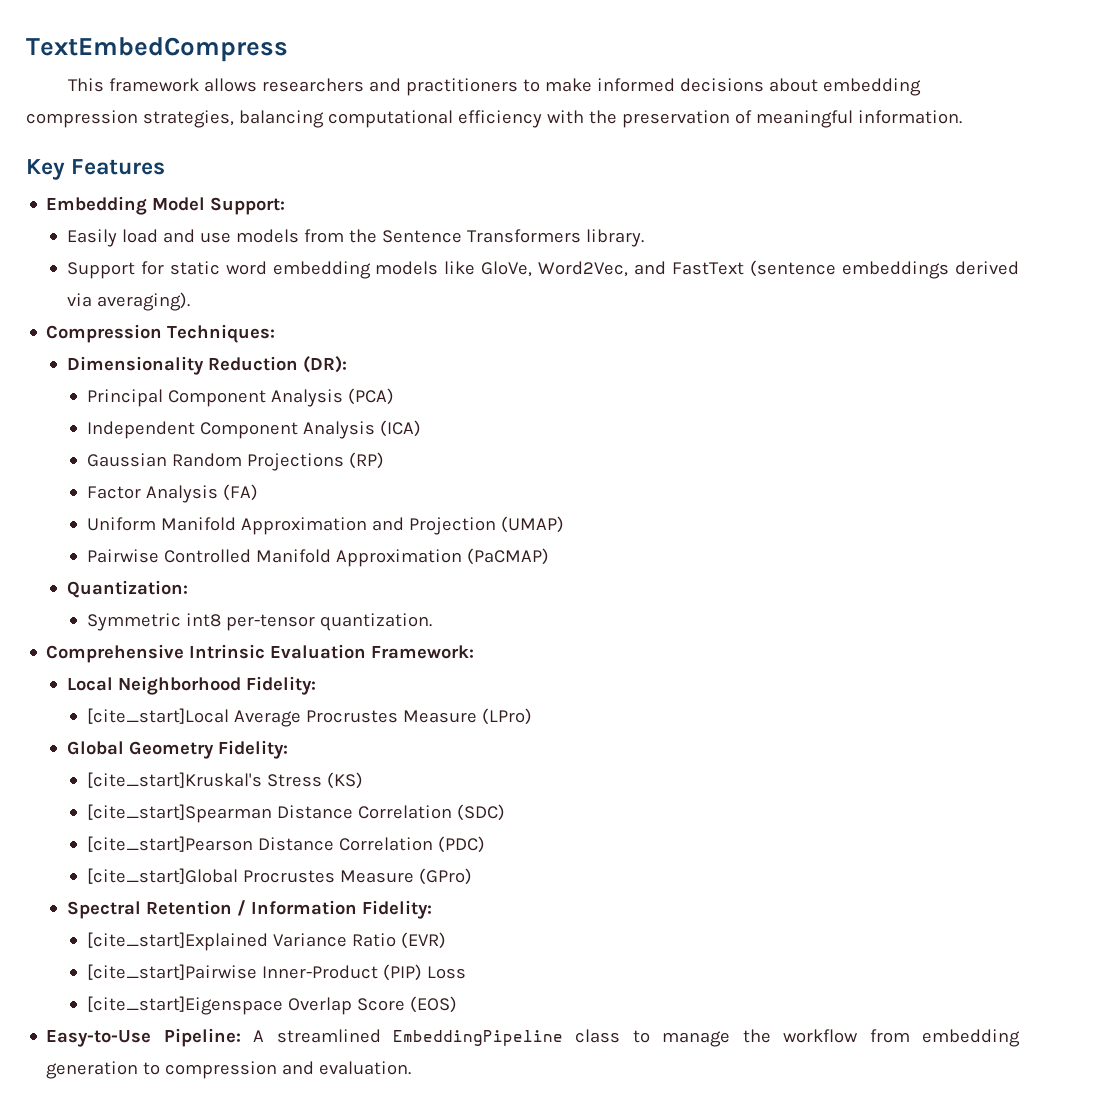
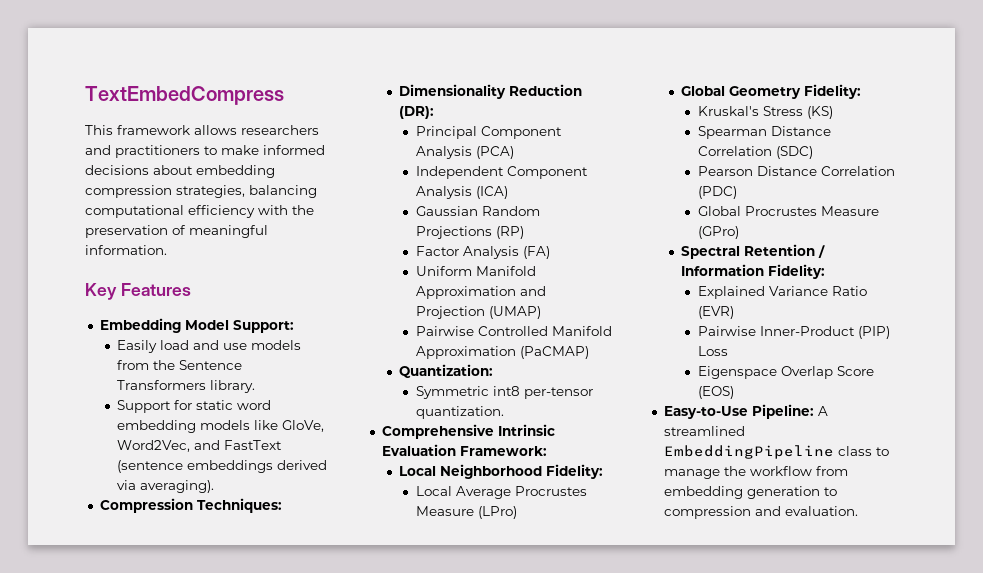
- [cite_start]Local Average Procrustes Measure (LPro)
+ Local Average Procrustes Measure (LPro)
- [cite_start]Kruskal's Stress (KS)
+ Kruskal's Stress (KS)
- [cite_start]Spearman Distance Correlation (SDC)
+ Spearman Distance Correlation (SDC)
- [cite_start]Pearson Distance Correlation (PDC)
+ Pearson Distance Correlation (PDC)
- [cite_start]Global Procrustes Measure (GPro)
+ Global Procrustes Measure (GPro)
- [cite_start]Explained Variance Ratio (EVR)
+ Explained Variance Ratio (EVR)
- [cite_start]Pairwise Inner-Product (PIP) Loss
+ Pairwise Inner-Product (PIP) Loss
- [cite_start]Eigenspace Overlap Score (EOS)
+ Eigenspace Overlap Score (EOS)

